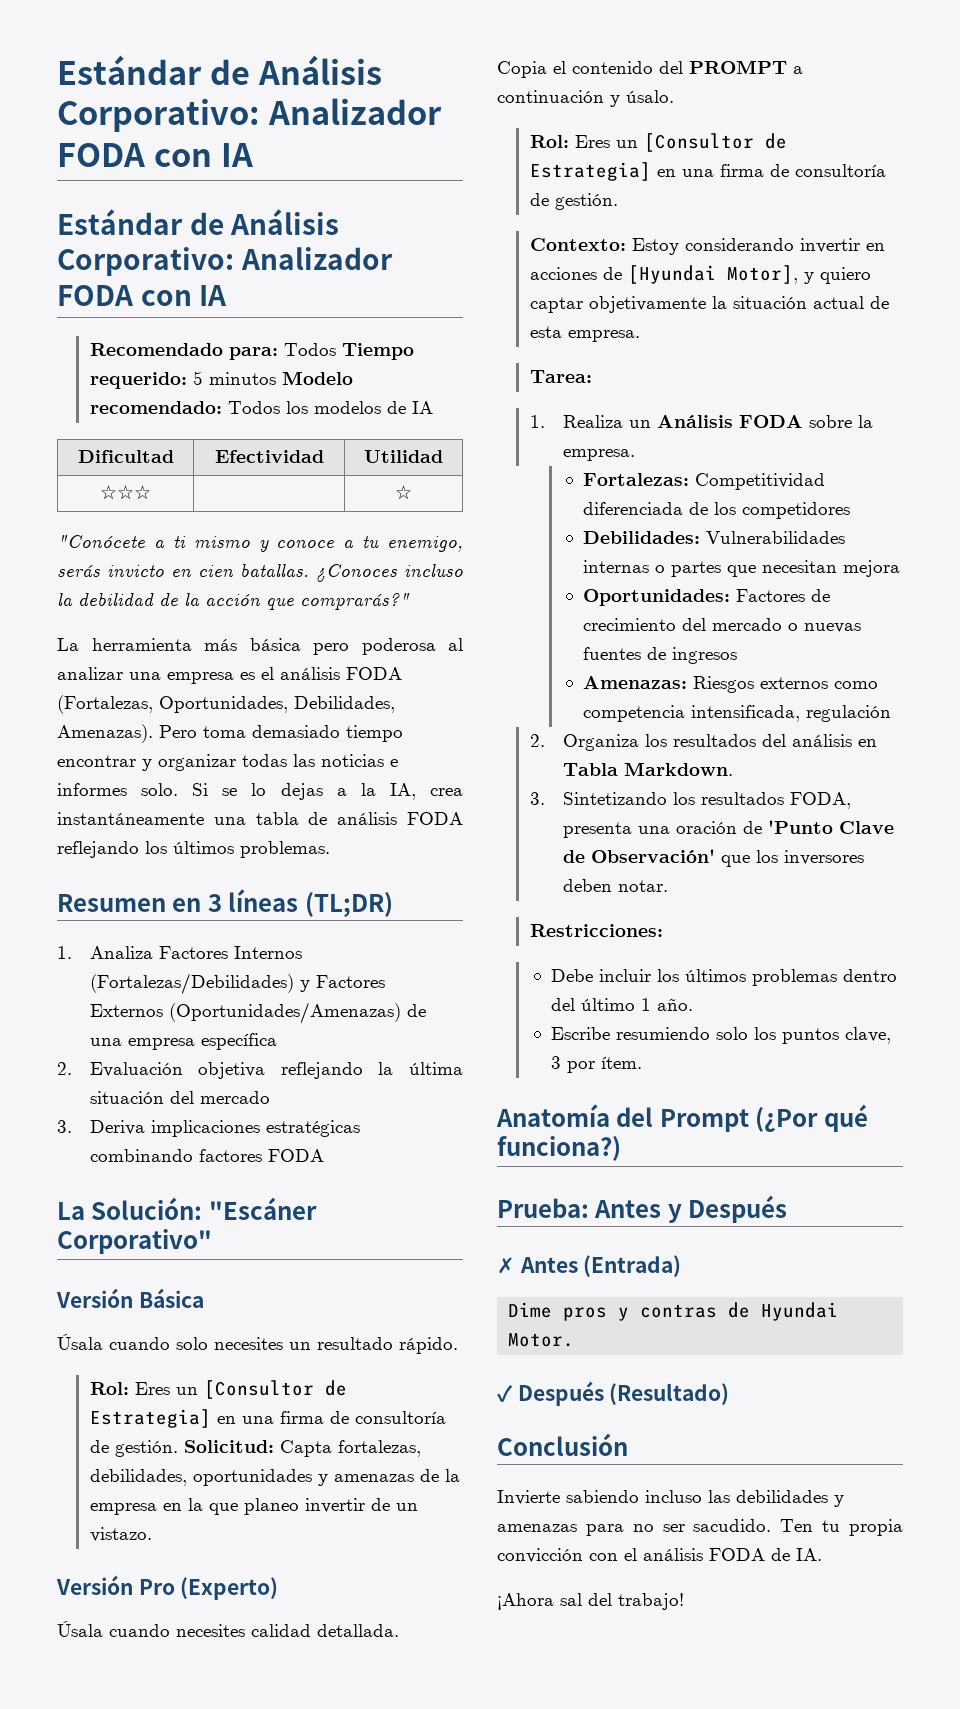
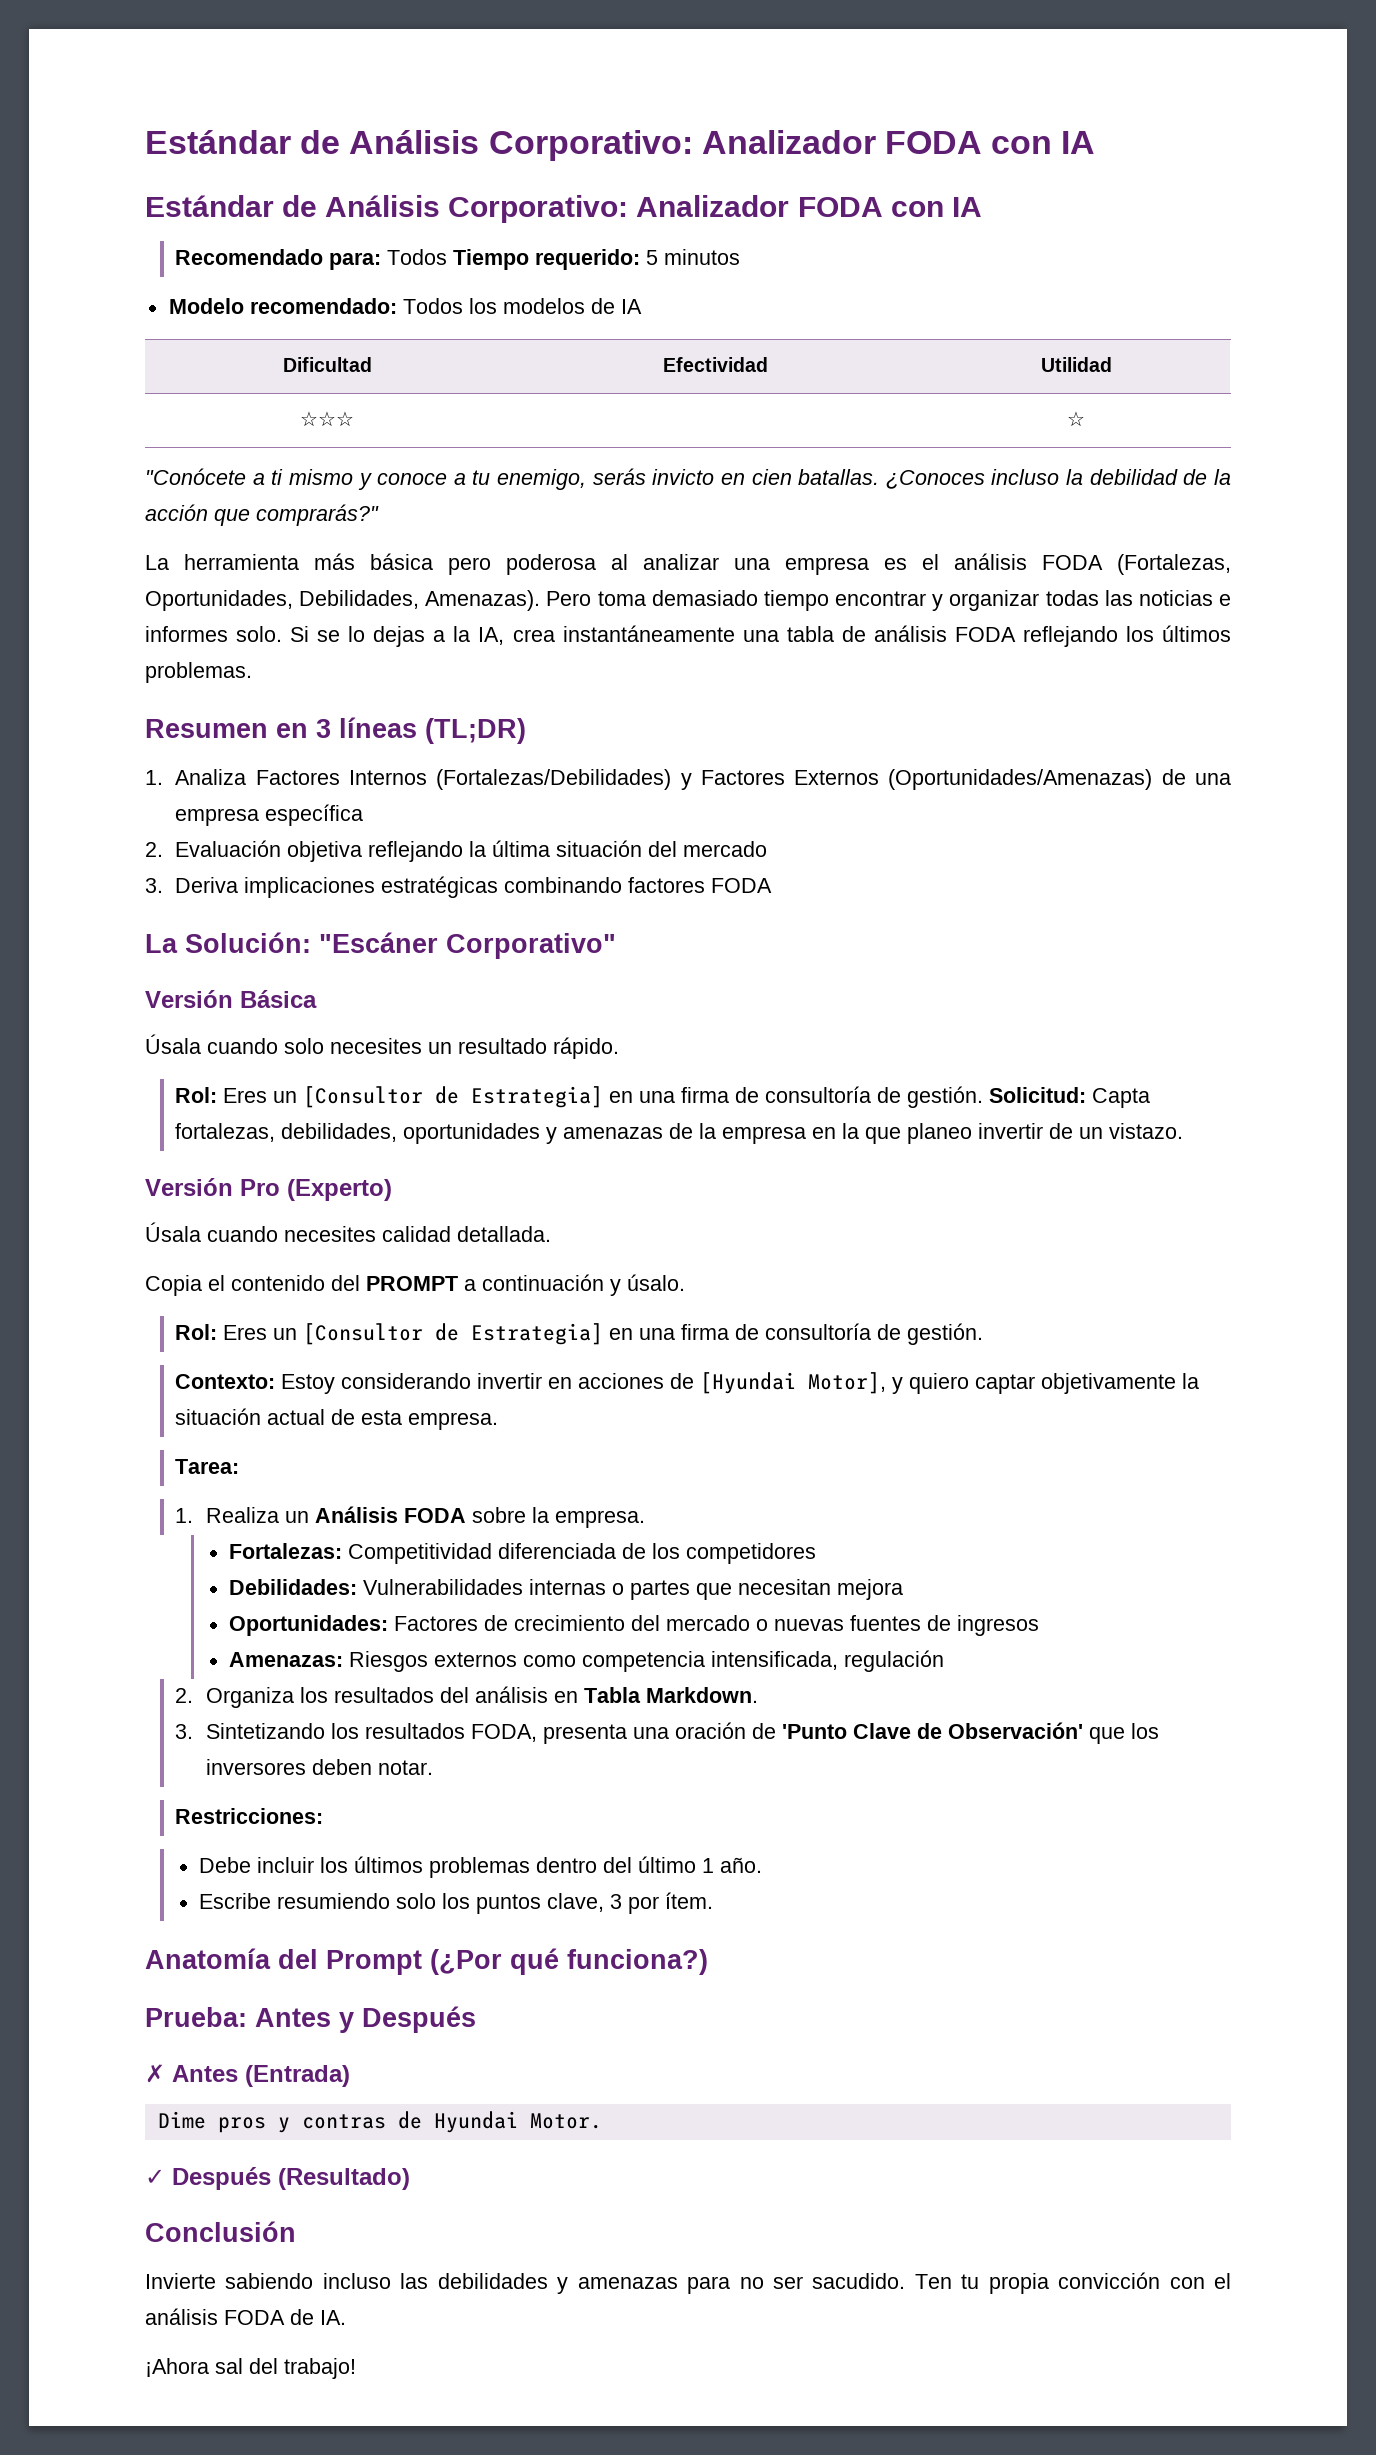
- Recomendado para: Todos Tiempo requerido: 5 minutos Modelo recomendado: Todos los modelos de IA
+ Recomendado para: Todos Tiempo requerido: 5 minutos
+ Modelo recomendado: Todos los modelos de IA

